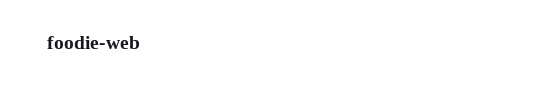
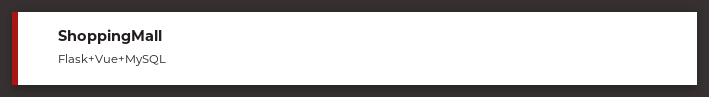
- foodie-web
+ ShoppingMall
+ Flask+Vue+MySQL

